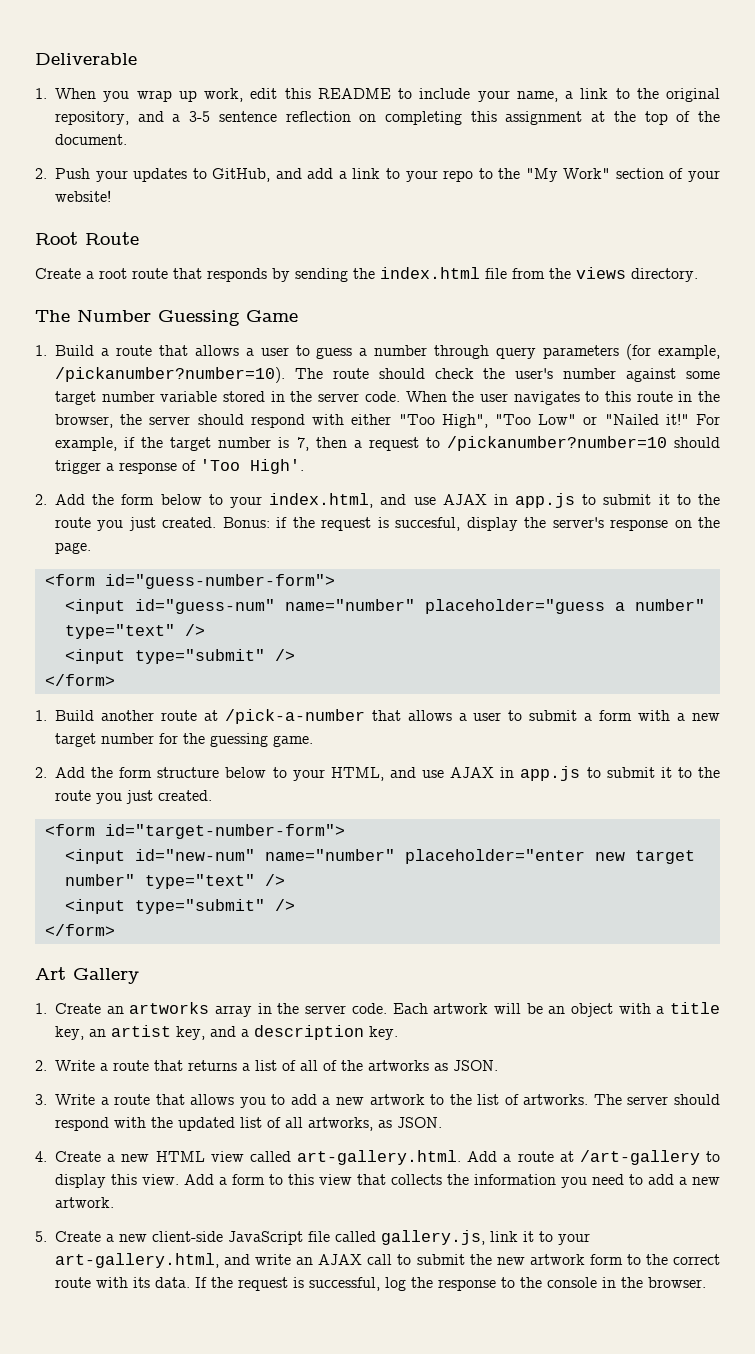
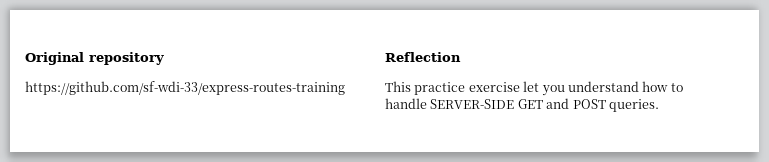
- Deliverable
- 1. When you wrap up work, edit this README to include your name, a link to the original repository, and a 3-5 sentence reflection on completing this assignment at the top of the document.
- 2. Push your updates to GitHub, and add a link to your repo to the "My Work" section of your website!
- Root Route
- Create a root route that responds by sending the index.html file from the views directory.
- The Number Guessing Game
- 1. Build a route that allows a user to guess a number through query parameters (for example, /pickanumber?number=10). The route should check the user's number against some target number variable stored in the server code. When the user navigates to this route in the browser, the server should respond with either "Too High", "Too Low" or "Nailed it!" For example, if the target number is 7, then a request to /pickanumber?number=10 should trigger a response of 'Too High'.
- 2. Add the form below to your index.html, and use AJAX in app.js to submit it to the route you just created. Bonus: if the request is succesful, display the server's response on the page.
- <form id="guess-number-form">
- <input id="guess-num" name="number" placeholder="guess a number" type="text" />
- <input type="submit" />
- </form>
- 1. Build another route at /pick-a-number that allows a user to submit a form with a new target number for the guessing game.
- 2. Add the form structure below to your HTML, and use AJAX in app.js to submit it to the route you just created.
- <form id="target-number-form">
- <input id="new-num" name="number" placeholder="enter new target number" type="text" />
- <input type="submit" />
- </form>
- Art Gallery
- 1. Create an artworks array in the server code. Each artwork will be an object with a title key, an artist key, and a description key.
- 2. Write a route that returns a list of all of the artworks as JSON.
- 3. Write a route that allows you to add a new artwork to the list of artworks. The server should respond with the updated list of all artworks, as JSON.
- 4. Create a new HTML view called art-gallery.html. Add a route at /art-gallery to display this view. Add a form to this view that collects the information you need to add a new artwork.
- 5. Create a new client-side JavaScript file called gallery.js, link it to your art-gallery.html, and write an AJAX call to submit the new artwork form to the correct route with its data. If the request is successful, log the response to the console in the browser.
+ Original repository
+ https://github.com/sf-wdi-33/express-routes-training
+ Reflection
+ This practice exercise let you understand how to handle SERVER-SIDE GET and POST queries.

